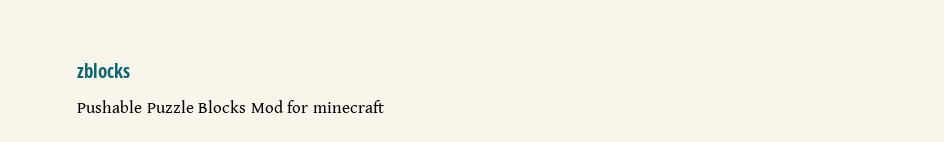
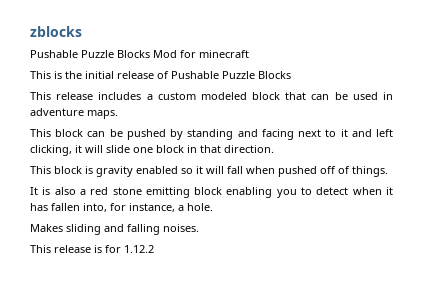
+ This is the initial release of Pushable Puzzle Blocks
+ This release includes a custom modeled block that can be used in adventure maps.
+ This block can be pushed by standing and facing next to it and left clicking, it will slide one block in that direction.
+ This block is gravity enabled so it will fall when pushed off of things.
+ It is also a red stone emitting block enabling you to detect when it has fallen into, for instance, a hole.
+ Makes sliding and falling noises.
+ This release is for 1.12.2

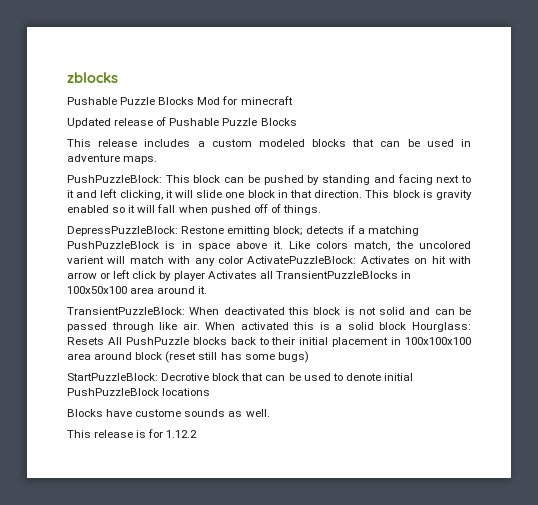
- This is the initial release of Pushable Puzzle Blocks
+ Updated release of Pushable Puzzle Blocks
- This release includes a custom modeled block that can be used in adventure maps.
+ This release includes a custom modeled blocks that can be used in adventure maps.
- This block can be pushed by standing and facing next to it and left clicking, it will slide one block in that direction.
- This block is gravity enabled so it will fall when pushed off of things.
+ PushPuzzleBlock: This block can be pushed by standing and facing next to it and left clicking, it will slide one block in that direction. This block is gravity enabled so it will fall when pushed off of things.
- It is also a red stone emitting block enabling you to detect when it has fallen into, for instance, a hole.
- Makes sliding and falling noises.
+ DepressPuzzleBlock: Restone emitting block; detects if a matching PushPuzzleBlock is in space above it. Like colors match, the uncolored varient will match with any color ActivatePuzzleBlock: Activates on hit with arrow or left click by player Activates all TransientPuzzleBlocks in 100x50x100 area around it.
+ TransientPuzzleBlock: When deactivated this block is not solid and can be passed through like air. When activated this is a solid block Hourglass: Resets All PushPuzzle blocks back to their initial placement in 100x100x100 area around block (reset still has some bugs)
+ StartPuzzleBlock: Decrotive block that can be used to denote initial PushPuzzleBlock locations
+ Blocks have custome sounds as well.

